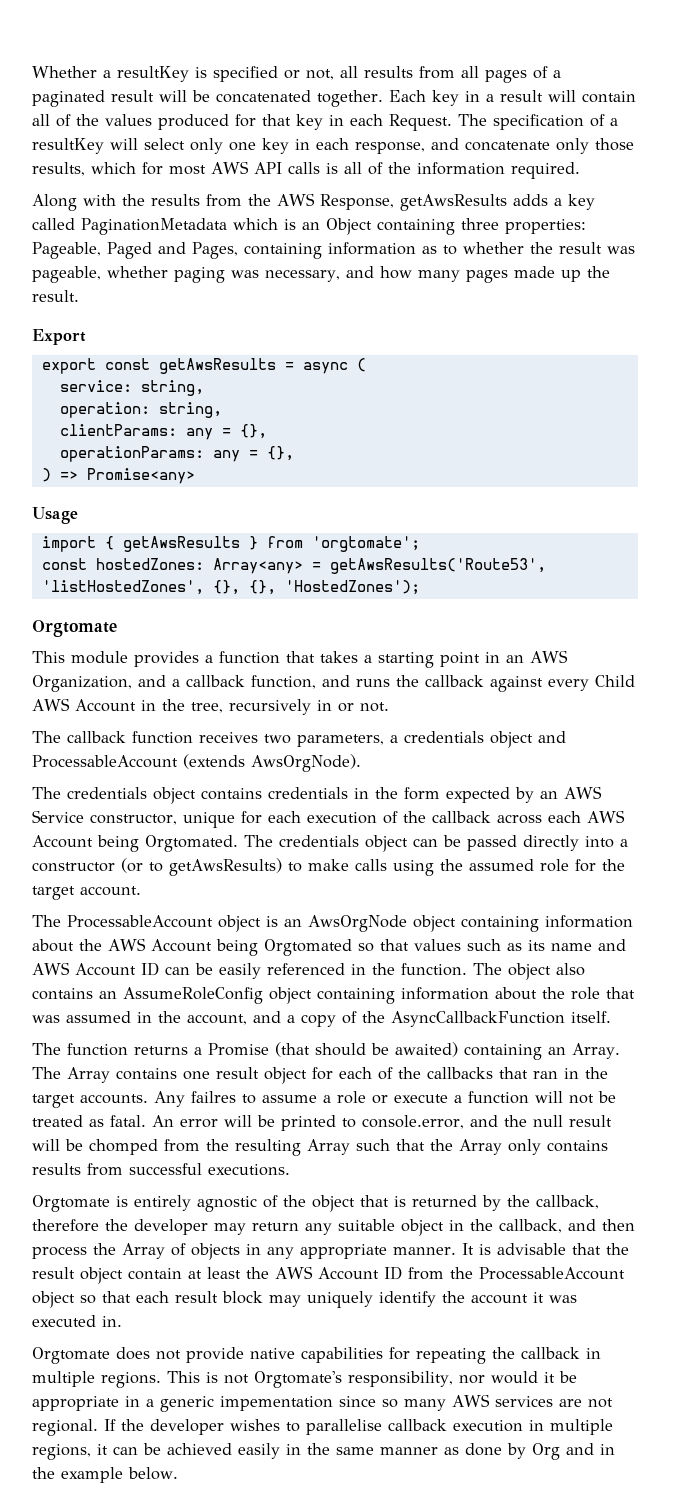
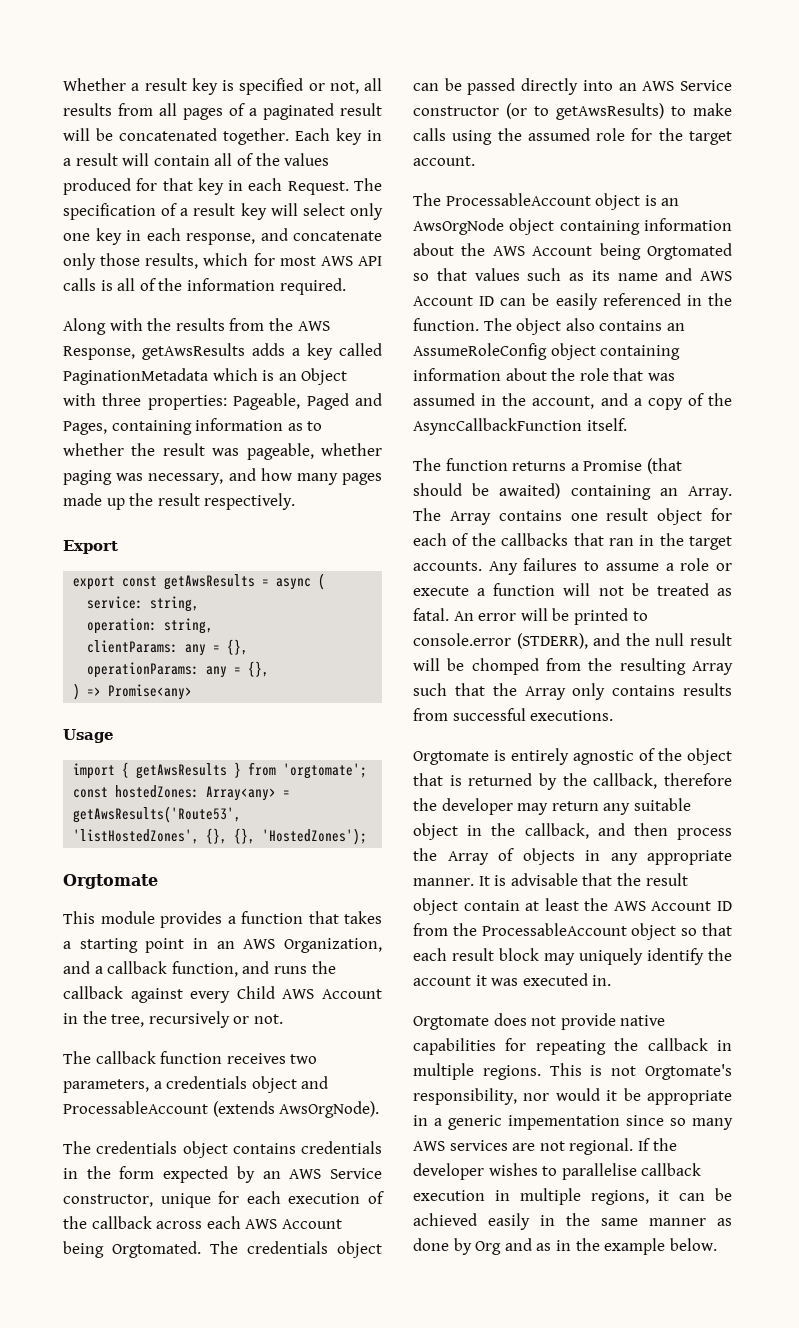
- Whether a resultKey is specified or not, all results from all pages of a paginated result will be concatenated together.
+ Whether a result key is specified or not, all results from all pages of a paginated result will be concatenated together.
- The specification of a resultKey will select only one key in each response, and concatenate only those results, which for most AWS API calls is all of the information required.
+ The specification of a result key will select only one key in each response, and concatenate only those results, which for most AWS API calls is all of the information required.
- Along with the results from the AWS Response, getAwsResults adds a key called PaginationMetadata which is an Object containing three properties: Pageable, Paged and Pages, containing information as to whether the result was pageable, whether paging was necessary, and how many pages made up the result.
+ Along with the results from the AWS Response, getAwsResults adds a key called PaginationMetadata which is an Object with three properties: Pageable, Paged and Pages, containing information as to whether the result was pageable, whether paging was necessary, and how many pages made up the result respectively.
- This module provides a function that takes a starting point in an AWS Organization, and a callback function, and runs the callback against every Child AWS Account in the tree, recursively in or not.
+ This module provides a function that takes a starting point in an AWS Organization, and a callback function, and runs the callback against every Child AWS Account in the tree, recursively or not.
- The credentials object can be passed directly into a constructor (or to getAwsResults) to make calls using the assumed role for the target account.
+ The credentials object can be passed directly into an AWS Service constructor (or to getAwsResults) to make calls using the assumed role for the target account.
- Any failres to assume a role or execute a function will not be treated as fatal.
+ Any failures to assume a role or execute a function will not be treated as fatal.
- An error will be printed to console.error, and the null result will be chomped from the resulting Array such that the Array only contains results from successful executions.
+ An error will be printed to console.error (STDERR), and the null result will be chomped from the resulting Array such that the Array only contains results from successful executions.
- If the developer wishes to parallelise callback execution in multiple regions, it can be achieved easily in the same manner as done by Org and in the example below.
+ If the developer wishes to parallelise callback execution in multiple regions, it can be achieved easily in the same manner as done by Org and as in the example below.

